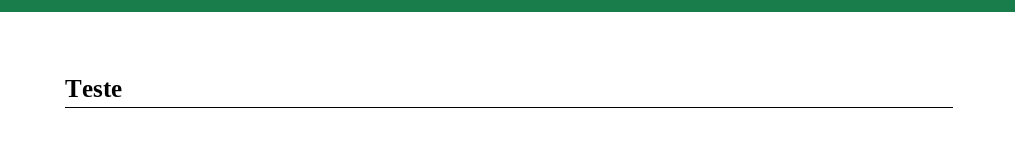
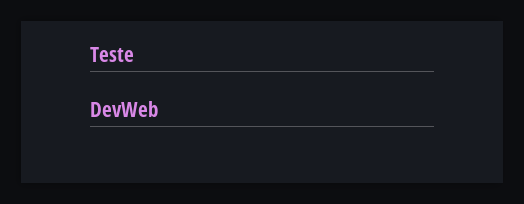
+ DevWeb

